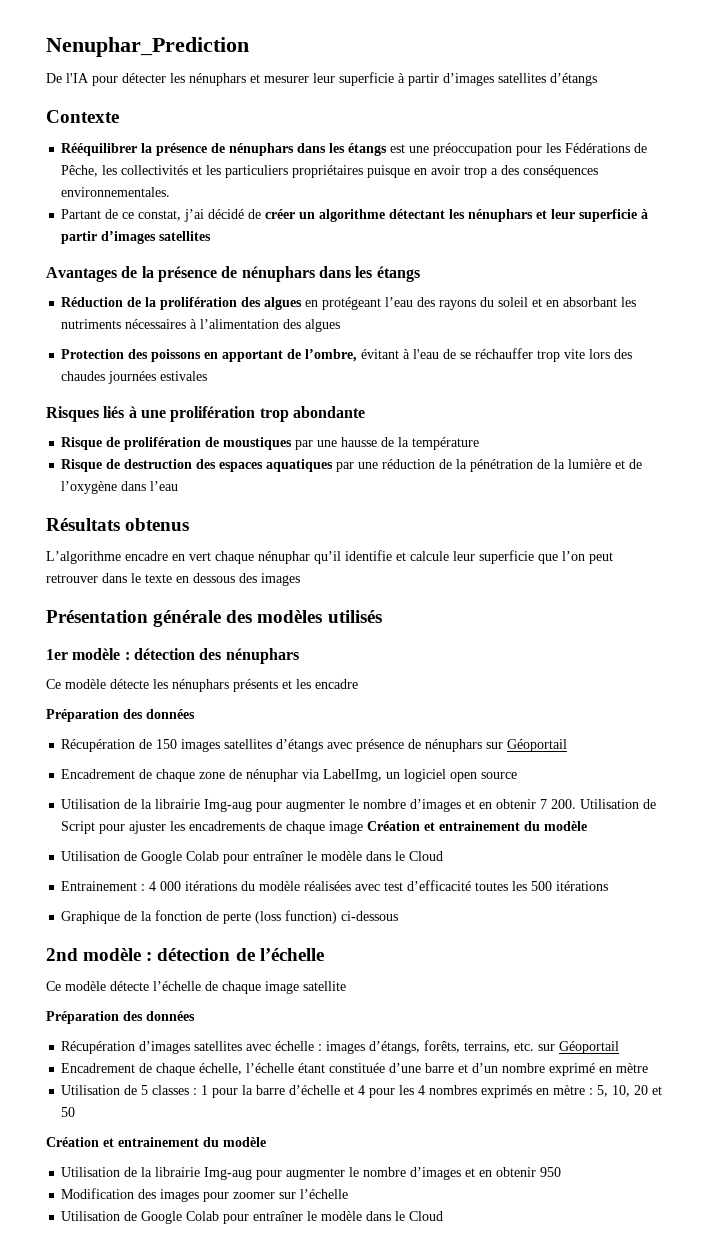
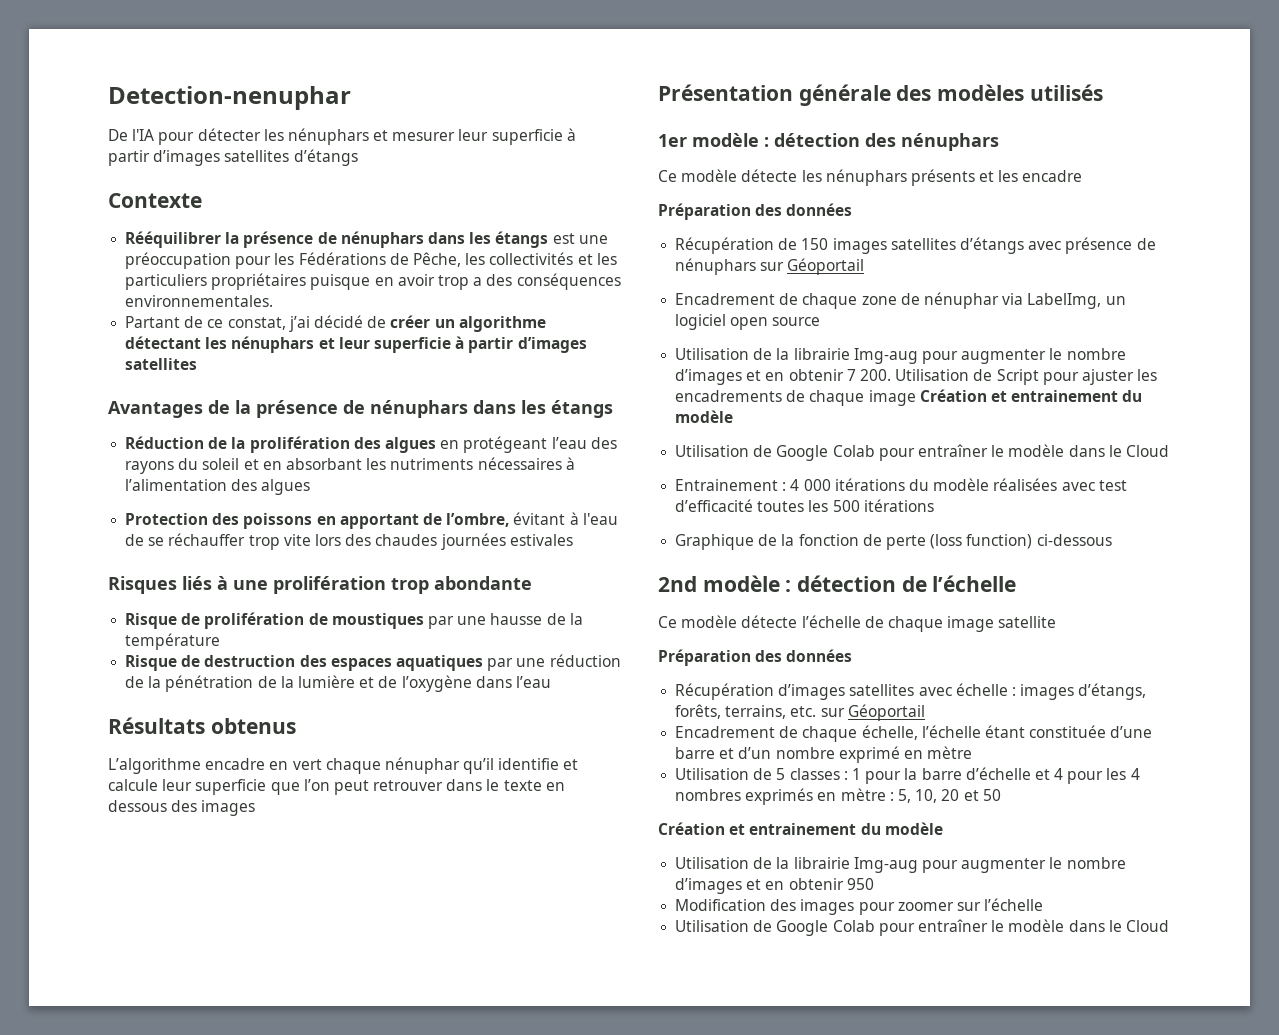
- Nenuphar_Prediction
+ Detection-nenuphar

